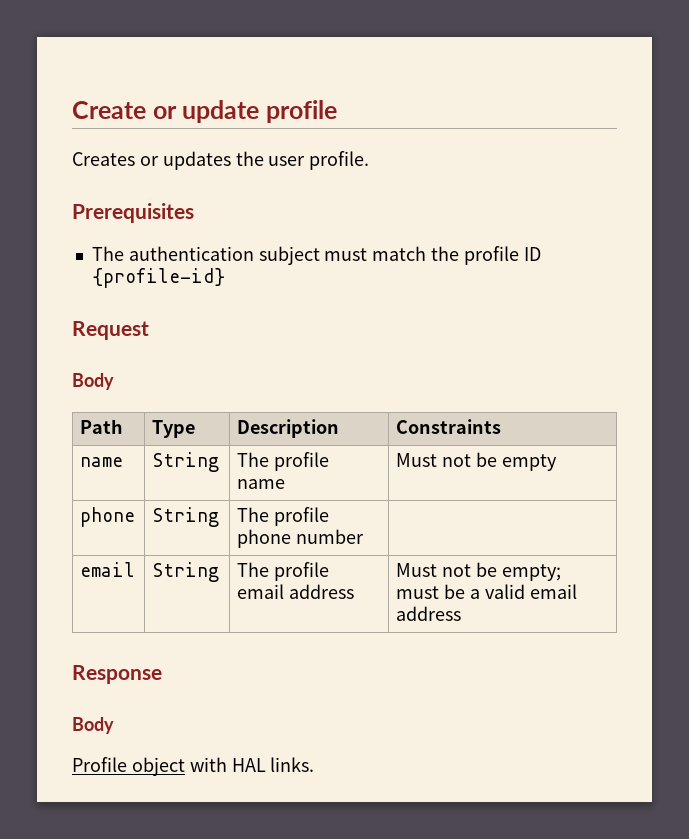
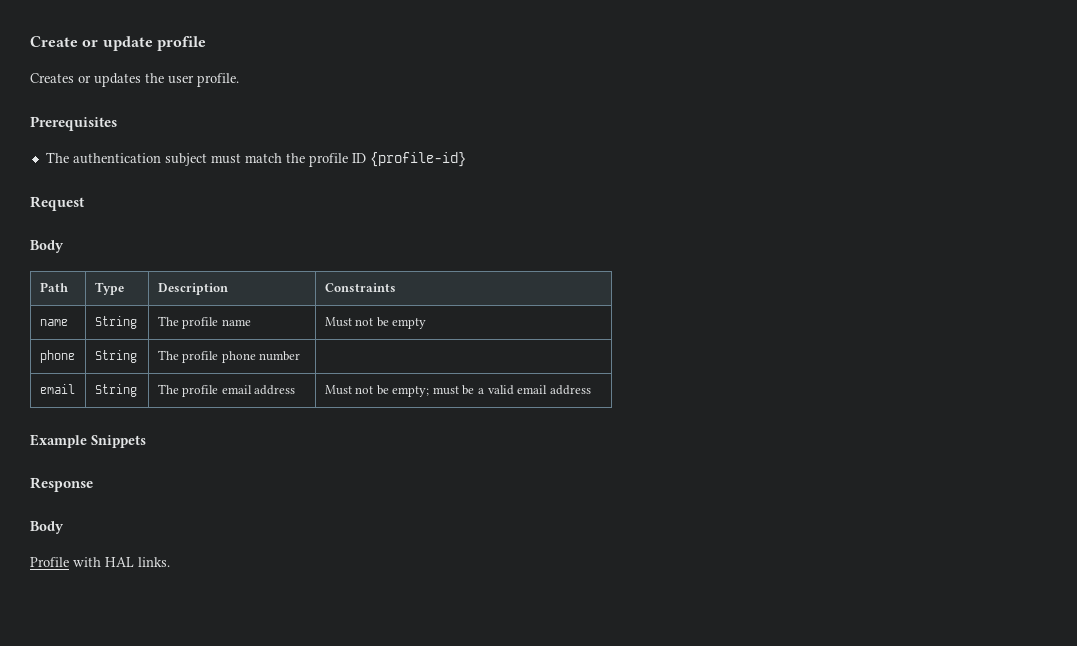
+ Example Snippets
- Profile object with HAL links.
+ Profile with HAL links.

